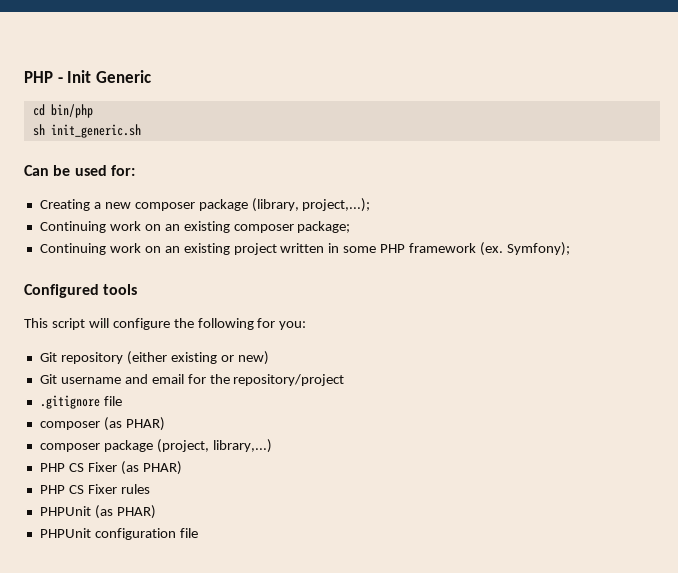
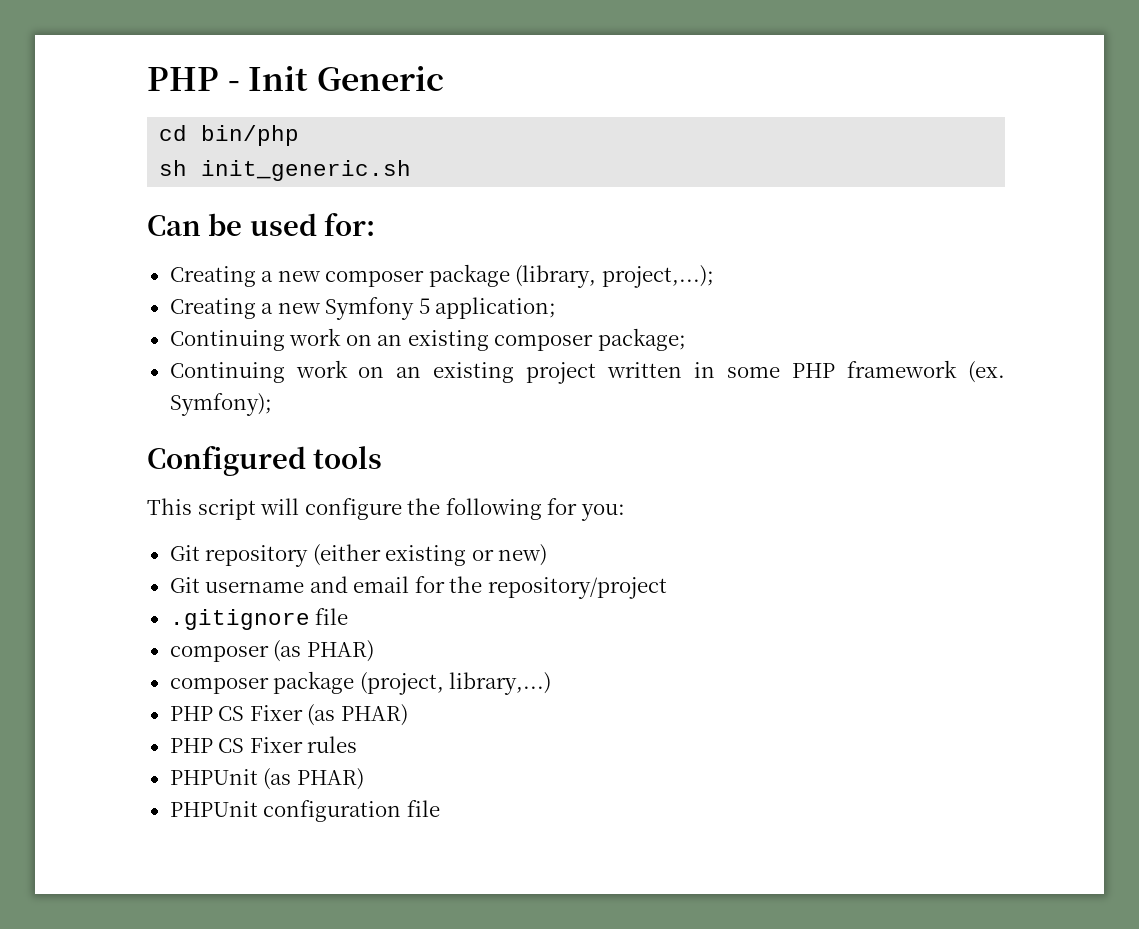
+ Creating a new Symfony 5 application;

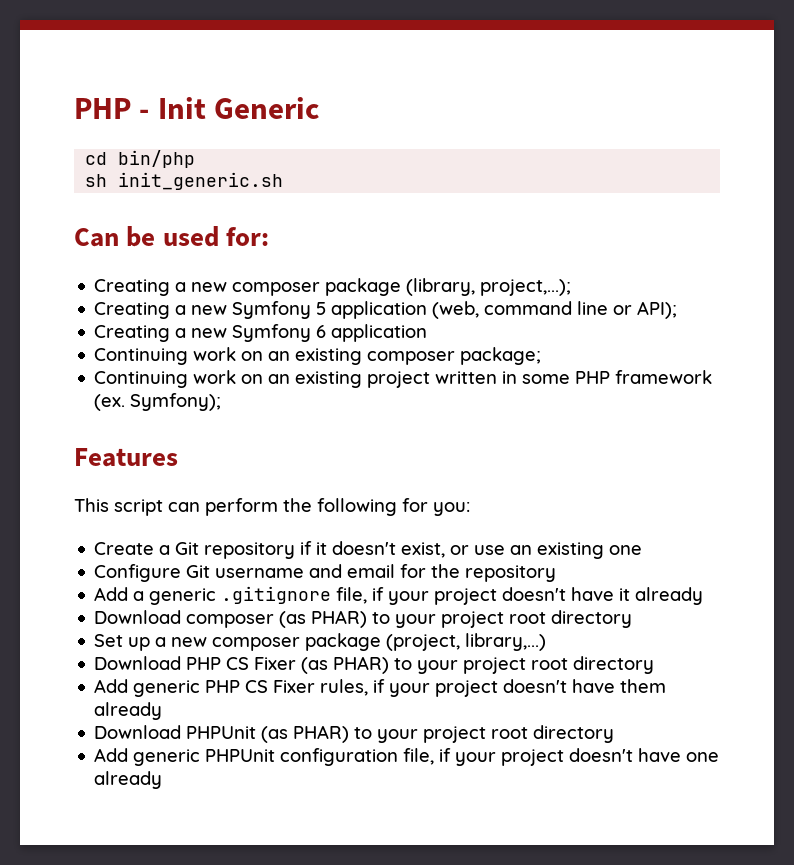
- Creating a new Symfony 5 application;
+ Creating a new Symfony 5 application (web, command line or API);
+ Creating a new Symfony 6 application
- Configured tools
+ Features
- This script will configure the following for you:
+ This script can perform the following for you:
- Git repository (either existing or new)
- Git username and email for the repository/project
- .gitignore file
- composer (as PHAR)
- composer package (project, library,...)
+ Create a Git repository if it doesn't exist, or use an existing one
+ Configure Git username and email for the repository
+ Add a generic .gitignore file, if your project doesn't have it already
+ Download composer (as PHAR) to your project root directory
+ Set up a new composer package (project, library,...)
- PHP CS Fixer (as PHAR)
- PHP CS Fixer rules
- PHPUnit (as PHAR)
- PHPUnit configuration file
+ Download PHP CS Fixer (as PHAR) to your project root directory
+ Add generic PHP CS Fixer rules, if your project doesn't have them already
+ Download PHPUnit (as PHAR) to your project root directory
+ Add generic PHPUnit configuration file, if your project doesn't have one already

